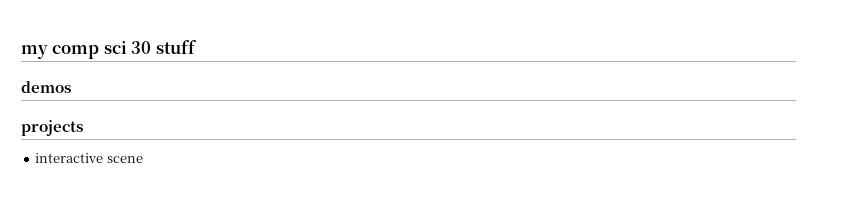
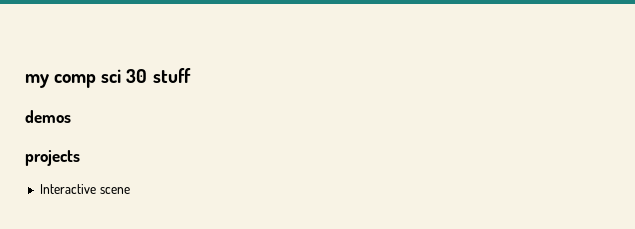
- interactive scene
+ Interactive scene

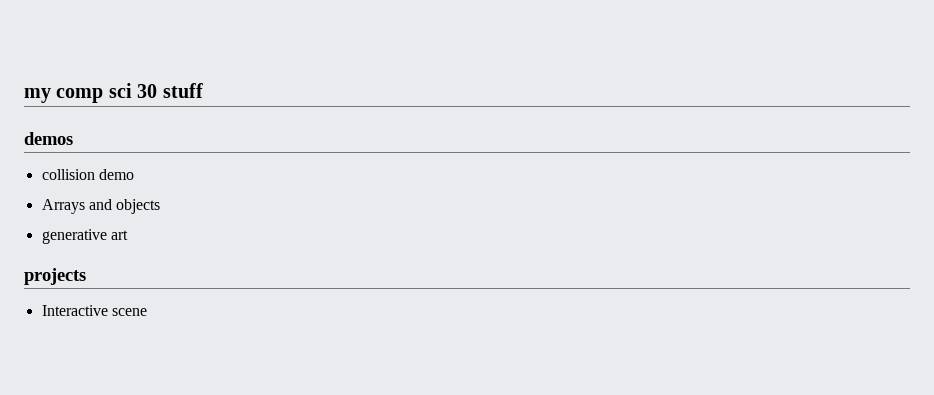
+ collision demo
+ Arrays and objects
+ generative art

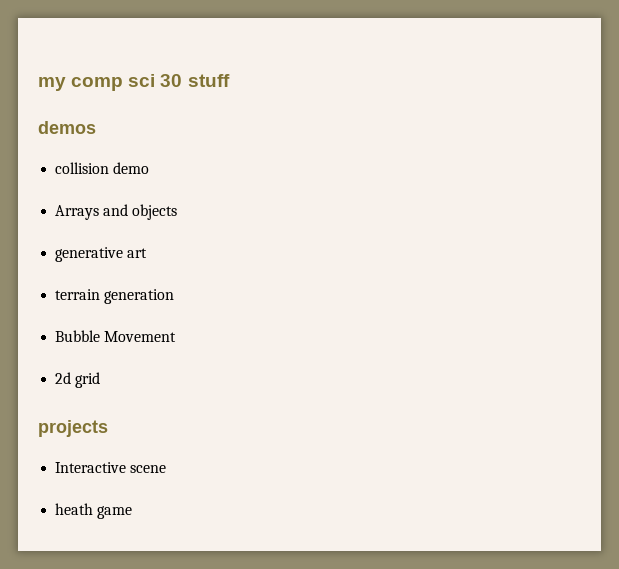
+ terrain generation
+ Bubble Movement
+ 2d grid
+ heath game

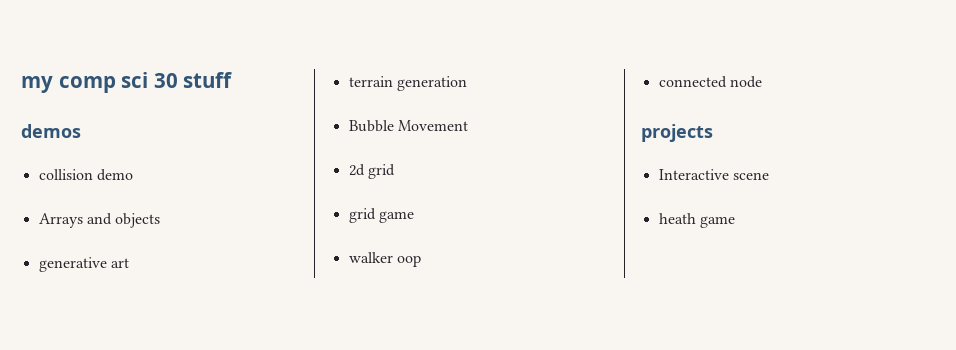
+ grid game
+ walker oop
+ connected node

